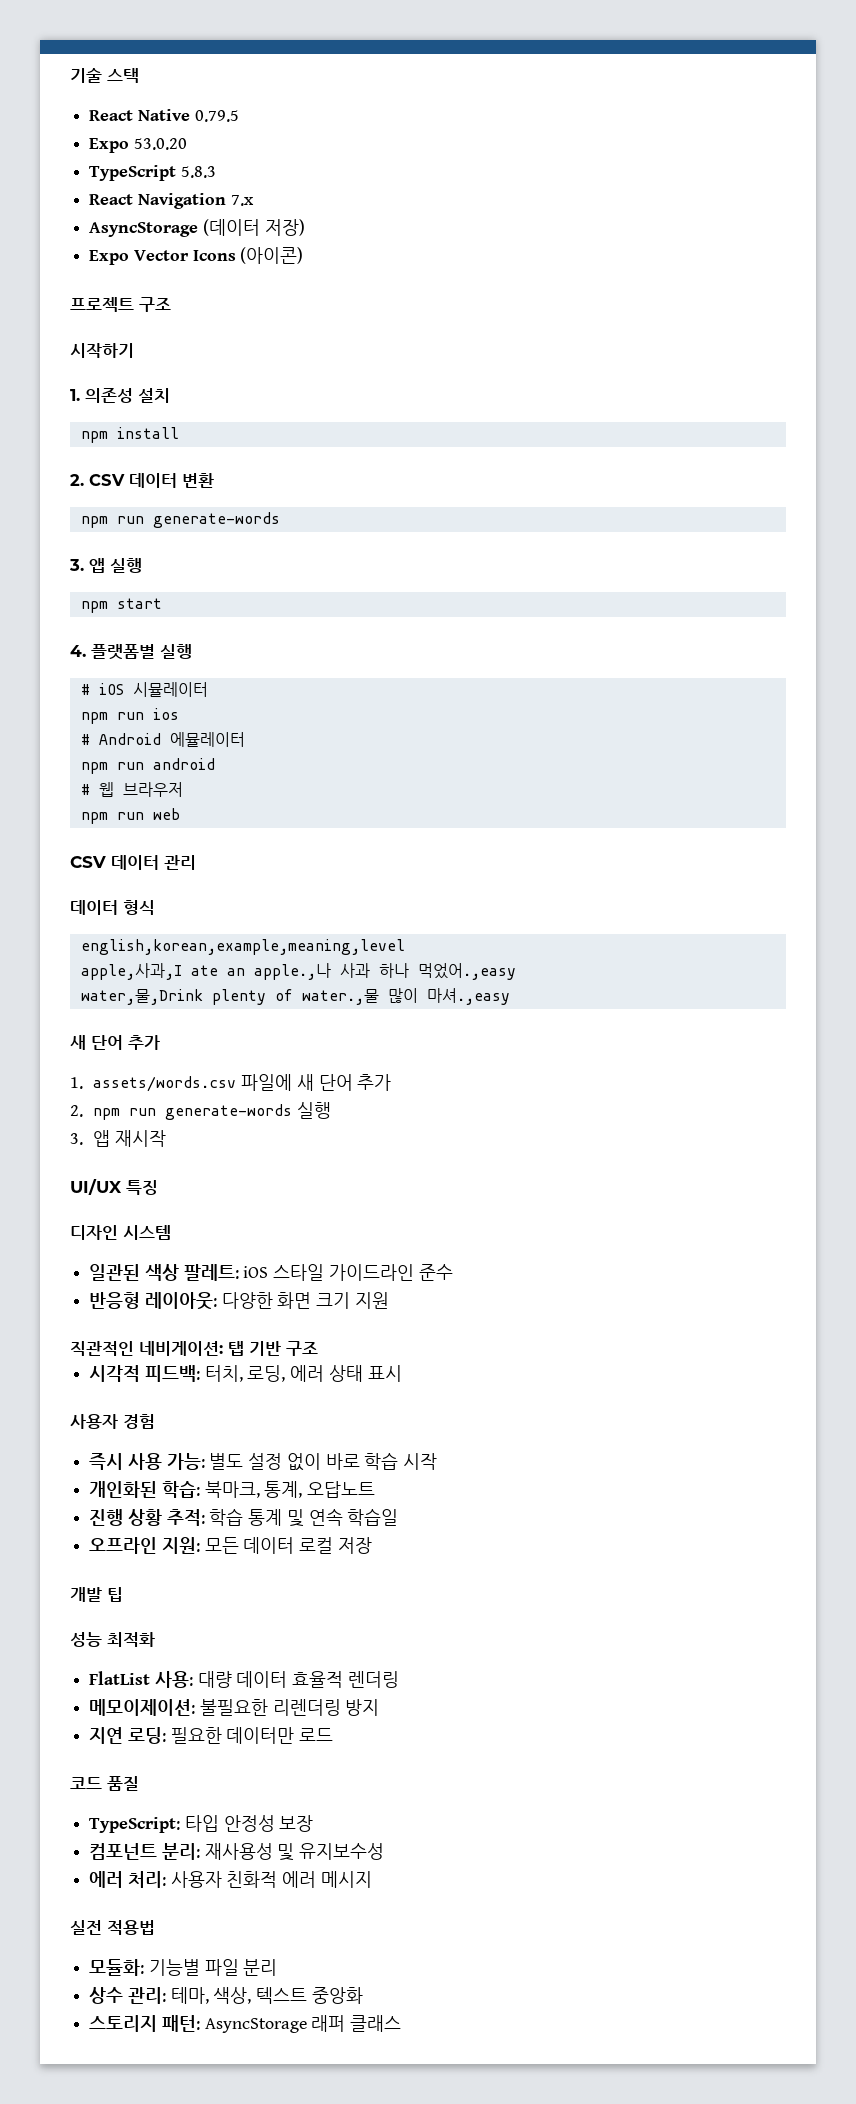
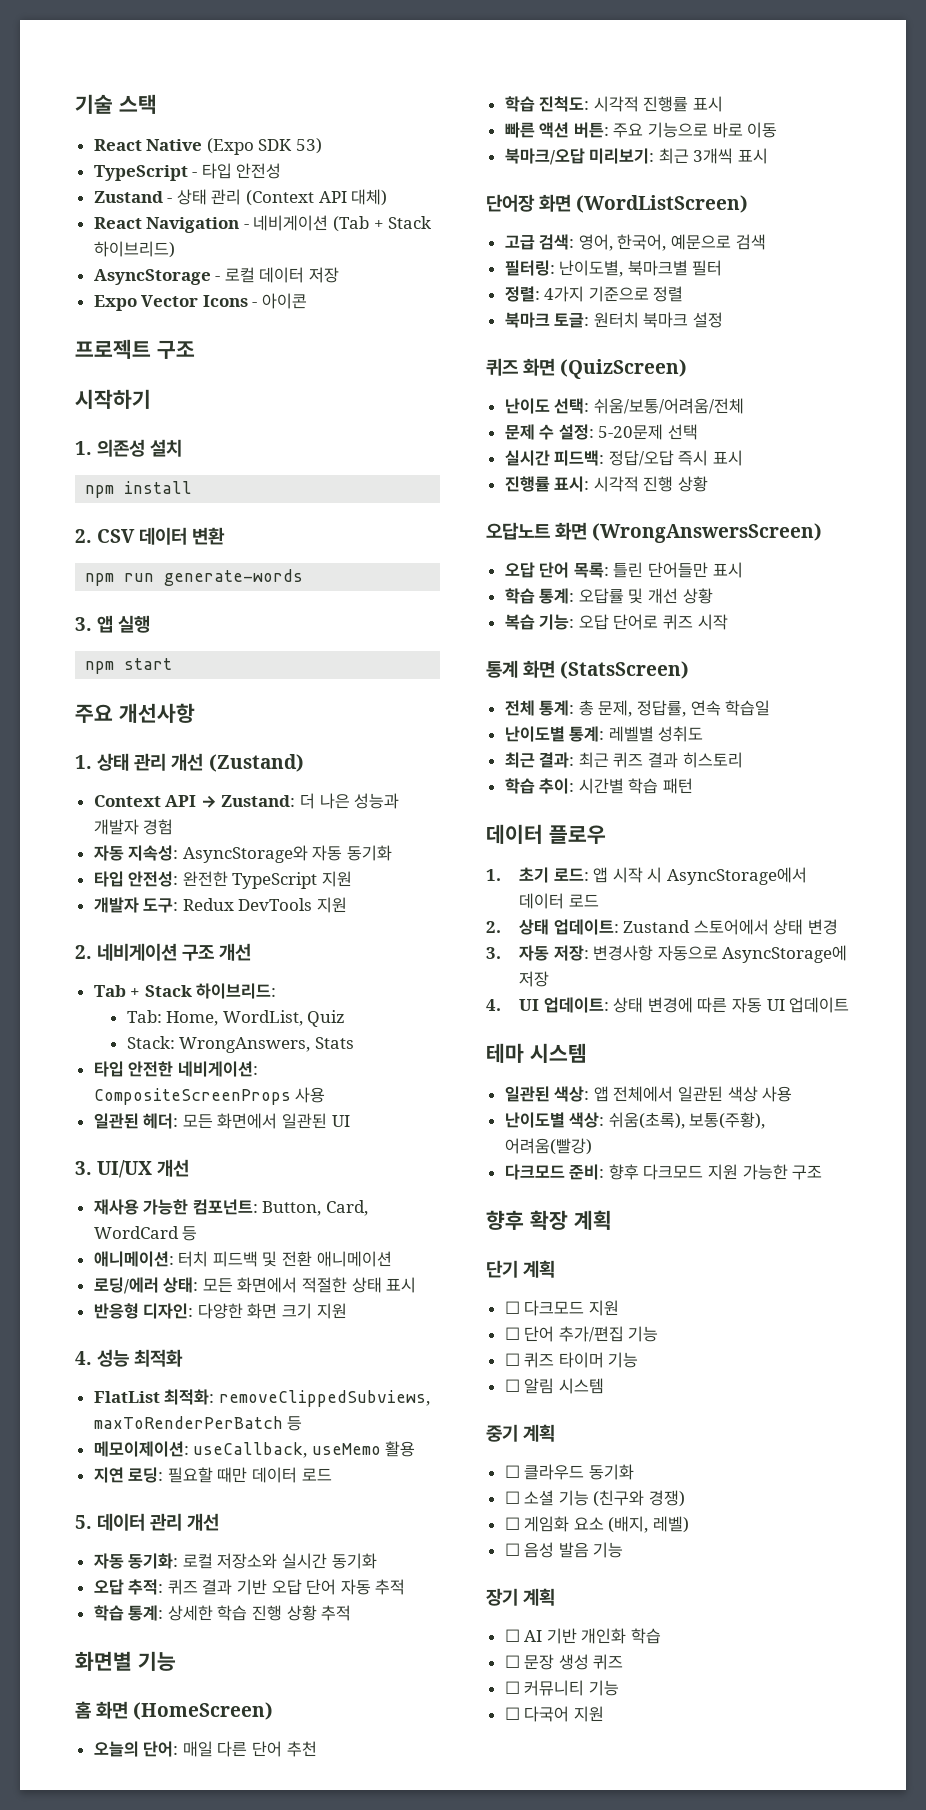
- React Native 0.79.5
- Expo 53.0.20
- TypeScript 5.8.3
- React Navigation 7.x
- AsyncStorage (데이터 저장)
+ React Native (Expo SDK 53)
+ TypeScript - 타입 안전성
+ Zustand - 상태 관리 (Context API 대체)
+ React Navigation - 네비게이션 (Tab + Stack 하이브리드)
+ AsyncStorage - 로컬 데이터 저장
- Expo Vector Icons (아이콘)
+ Expo Vector Icons - 아이콘
- 4. 플랫폼별 실행
- # iOS 시뮬레이터
- npm run ios
- # Android 에뮬레이터
- npm run android
- # 웹 브라우저
- npm run web
- CSV 데이터 관리
- 데이터 형식
- english,korean,example,meaning,level
- apple,사과,I ate an apple.,나 사과 하나 먹었어.,easy
- water,물,Drink plenty of water.,물 많이 마셔.,easy
- 새 단어 추가
- 1. assets/words.csv 파일에 새 단어 추가
- 2. npm run generate-words 실행
- 3. 앱 재시작
- UI/UX 특징
- 디자인 시스템
- 일관된 색상 팔레트: iOS 스타일 가이드라인 준수
+ 주요 개선사항
+ 1. 상태 관리 개선 (Zustand)
+ Context API → Zustand: 더 나은 성능과 개발자 경험
+ 자동 지속성: AsyncStorage와 자동 동기화
+ 타입 안전성: 완전한 TypeScript 지원
+ 개발자 도구: Redux DevTools 지원
+ 2. 네비게이션 구조 개선
+ Tab + Stack 하이브리드:
+ Tab: Home, WordList, Quiz
+ Stack: WrongAnswers, Stats
+ 타입 안전한 네비게이션: CompositeScreenProps 사용
+ 일관된 헤더: 모든 화면에서 일관된 UI
+ 3. UI/UX 개선
+ 재사용 가능한 컴포넌트: Button, Card, WordCard 등
+ 애니메이션: 터치 피드백 및 전환 애니메이션
+ 로딩/에러 상태: 모든 화면에서 적절한 상태 표시
- 반응형 레이아웃: 다양한 화면 크기 지원
+ 반응형 디자인: 다양한 화면 크기 지원
- 직관적인 네비게이션: 탭 기반 구조
- 시각적 피드백: 터치, 로딩, 에러 상태 표시
- 사용자 경험
- 즉시 사용 가능: 별도 설정 없이 바로 학습 시작
- 개인화된 학습: 북마크, 통계, 오답노트
- 진행 상황 추적: 학습 통계 및 연속 학습일
- 오프라인 지원: 모든 데이터 로컬 저장
- 개발 팁
- 성능 최적화
- FlatList 사용: 대량 데이터 효율적 렌더링
- 메모이제이션: 불필요한 리렌더링 방지
- 지연 로딩: 필요한 데이터만 로드
- 코드 품질
- TypeScript: 타입 안정성 보장
- 컴포넌트 분리: 재사용성 및 유지보수성
- 에러 처리: 사용자 친화적 에러 메시지
- 실전 적용법
- 모듈화: 기능별 파일 분리
- 상수 관리: 테마, 색상, 텍스트 중앙화
- 스토리지 패턴: AsyncStorage 래퍼 클래스
+ 4. 성능 최적화
+ FlatList 최적화: removeClippedSubviews, maxToRenderPerBatch 등
+ 메모이제이션: useCallback, useMemo 활용
+ 지연 로딩: 필요할 때만 데이터 로드
+ 5. 데이터 관리 개선
+ 자동 동기화: 로컬 저장소와 실시간 동기화
+ 오답 추적: 퀴즈 결과 기반 오답 단어 자동 추적
+ 학습 통계: 상세한 학습 진행 상황 추적
+ 화면별 기능
+ 홈 화면 (HomeScreen)
+ 오늘의 단어: 매일 다른 단어 추천
+ 학습 진척도: 시각적 진행률 표시
+ 빠른 액션 버튼: 주요 기능으로 바로 이동
+ 북마크/오답 미리보기: 최근 3개씩 표시
+ 단어장 화면 (WordListScreen)
+ 고급 검색: 영어, 한국어, 예문으로 검색
+ 필터링: 난이도별, 북마크별 필터
+ 정렬: 4가지 기준으로 정렬
+ 북마크 토글: 원터치 북마크 설정
+ 퀴즈 화면 (QuizScreen)
+ 난이도 선택: 쉬움/보통/어려움/전체
+ 문제 수 설정: 5-20문제 선택
+ 실시간 피드백: 정답/오답 즉시 표시
+ 진행률 표시: 시각적 진행 상황
+ 오답노트 화면 (WrongAnswersScreen)
+ 오답 단어 목록: 틀린 단어들만 표시
+ 학습 통계: 오답률 및 개선 상황
+ 복습 기능: 오답 단어로 퀴즈 시작
+ 통계 화면 (StatsScreen)
+ 전체 통계: 총 문제, 정답률, 연속 학습일
+ 난이도별 통계: 레벨별 성취도
+ 최근 결과: 최근 퀴즈 결과 히스토리
+ 학습 추이: 시간별 학습 패턴
+ 데이터 플로우
+ 1. 초기 로드: 앱 시작 시 AsyncStorage에서 데이터 로드
+ 2. 상태 업데이트: Zustand 스토어에서 상태 변경
+ 3. 자동 저장: 변경사항 자동으로 AsyncStorage에 저장
+ 4. UI 업데이트: 상태 변경에 따른 자동 UI 업데이트
+ 테마 시스템
+ 일관된 색상: 앱 전체에서 일관된 색상 사용
+ 난이도별 색상: 쉬움(초록), 보통(주황), 어려움(빨강)
+ 다크모드 준비: 향후 다크모드 지원 가능한 구조
+ 향후 확장 계획
+ 단기 계획
+ ☐ 다크모드 지원
+ ☐ 단어 추가/편집 기능
+ ☐ 퀴즈 타이머 기능
+ ☐ 알림 시스템
+ 중기 계획
+ ☐ 클라우드 동기화
+ ☐ 소셜 기능 (친구와 경쟁)
+ ☐ 게임화 요소 (배지, 레벨)
+ ☐ 음성 발음 기능
+ 장기 계획
+ ☐ AI 기반 개인화 학습
+ ☐ 문장 생성 퀴즈
+ ☐ 커뮤니티 기능
+ ☐ 다국어 지원

